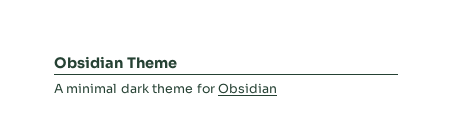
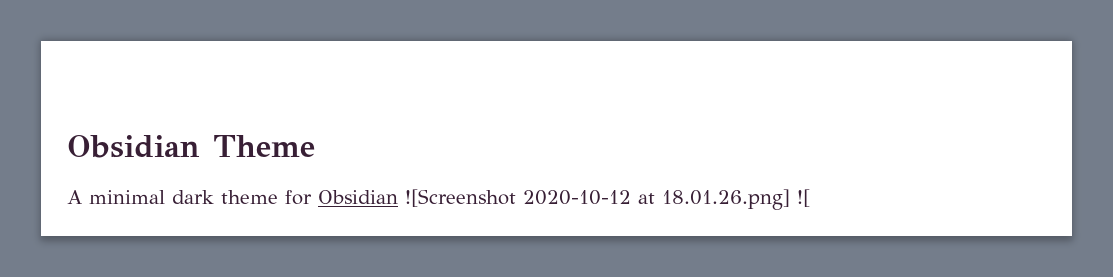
- A minimal dark theme for Obsidian
+ A minimal dark theme for Obsidian ![Screenshot 2020-10-12 at 18.01.26.png] ![

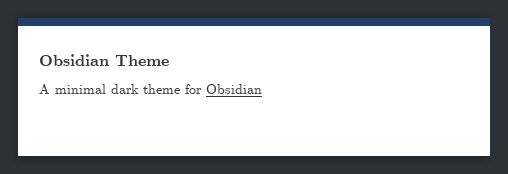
- A minimal dark theme for Obsidian ![Screenshot 2020-10-12 at 18.01.26.png] ![
+ A minimal dark theme for Obsidian

